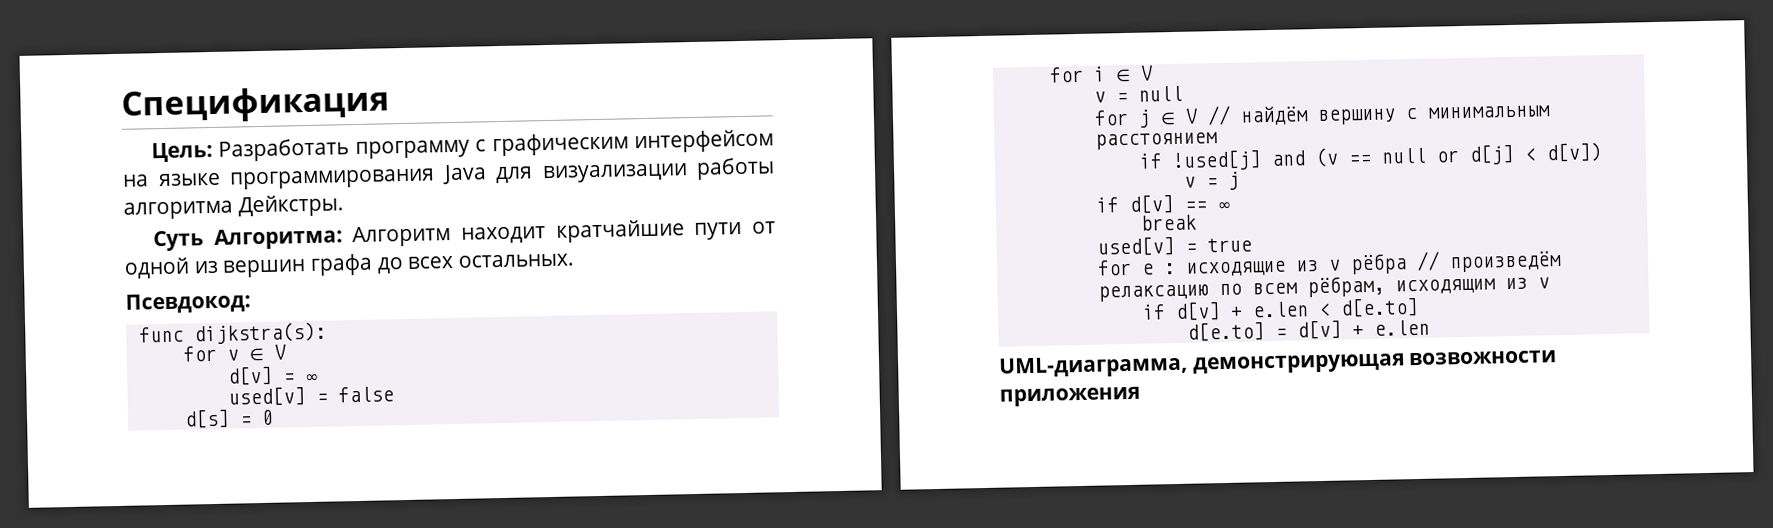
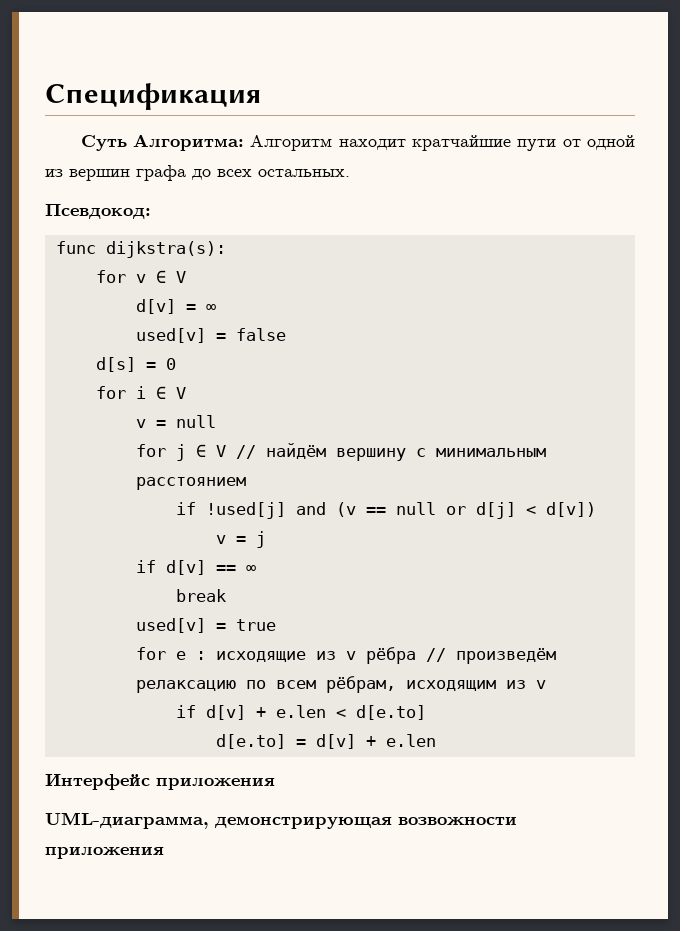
- Цель: Разработать программу с графическим интерфейсом на языке программирования Java для визуализации работы алгоритма Дейкстры.
+ Интерфейс приложения

